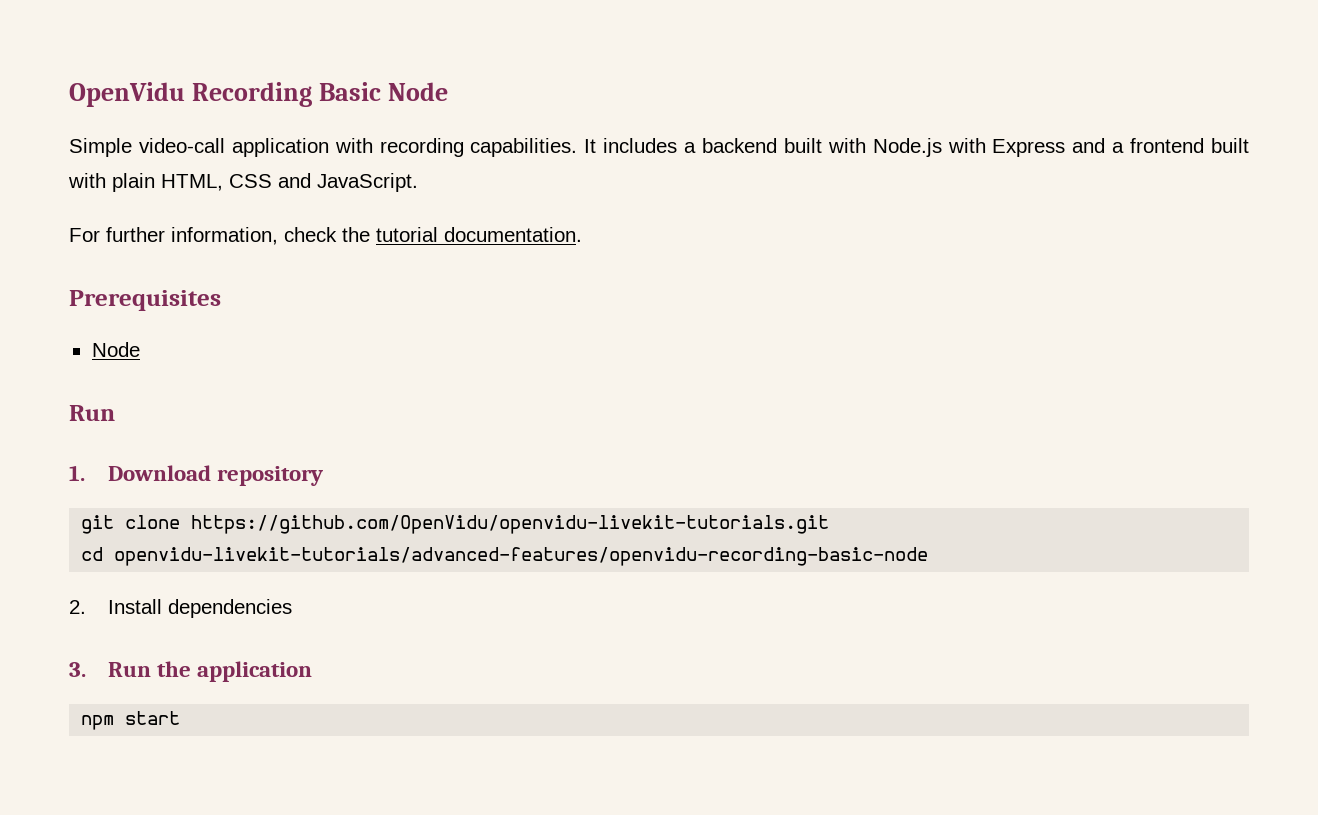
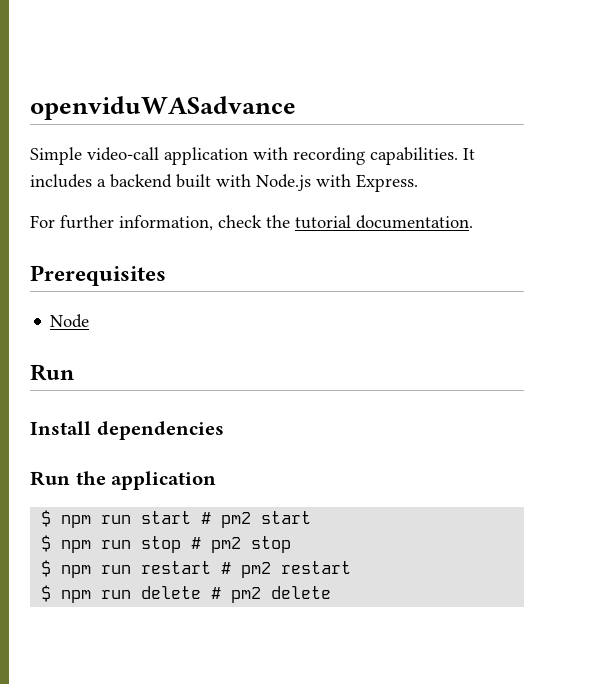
- OpenVidu Recording Basic Node
+ openviduWASadvance
- It includes a backend built with Node.js with Express and a frontend built with plain HTML, CSS and JavaScript.
+ It includes a backend built with Node.js with Express.
- 1. Download repository
- git clone https://github.com/OpenVidu/openvidu-livekit-tutorials.git
- cd openvidu-livekit-tutorials/advanced-features/openvidu-recording-basic-node
- 2. Install dependencies
+ Install dependencies
- 3. Run the application
+ Run the application
- npm start
+ $ npm run start # pm2 start
+ $ npm run stop # pm2 stop
+ $ npm run restart # pm2 restart
+ $ npm run delete # pm2 delete

